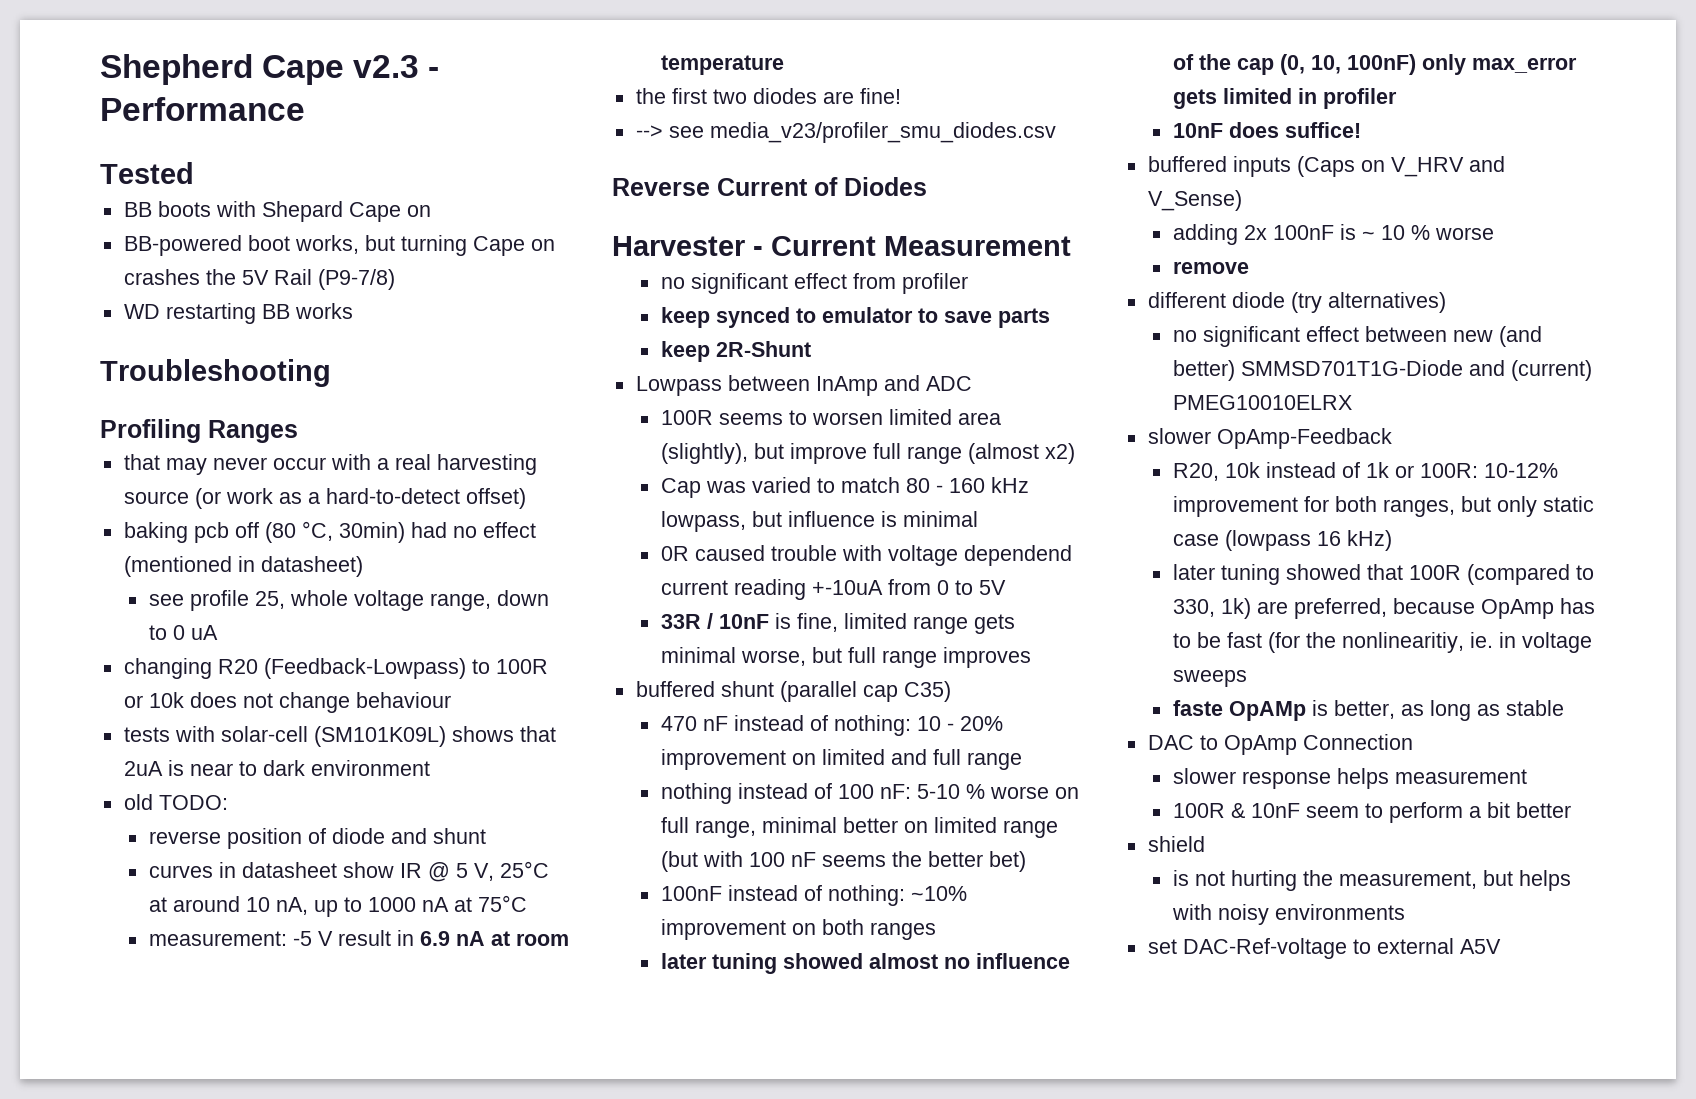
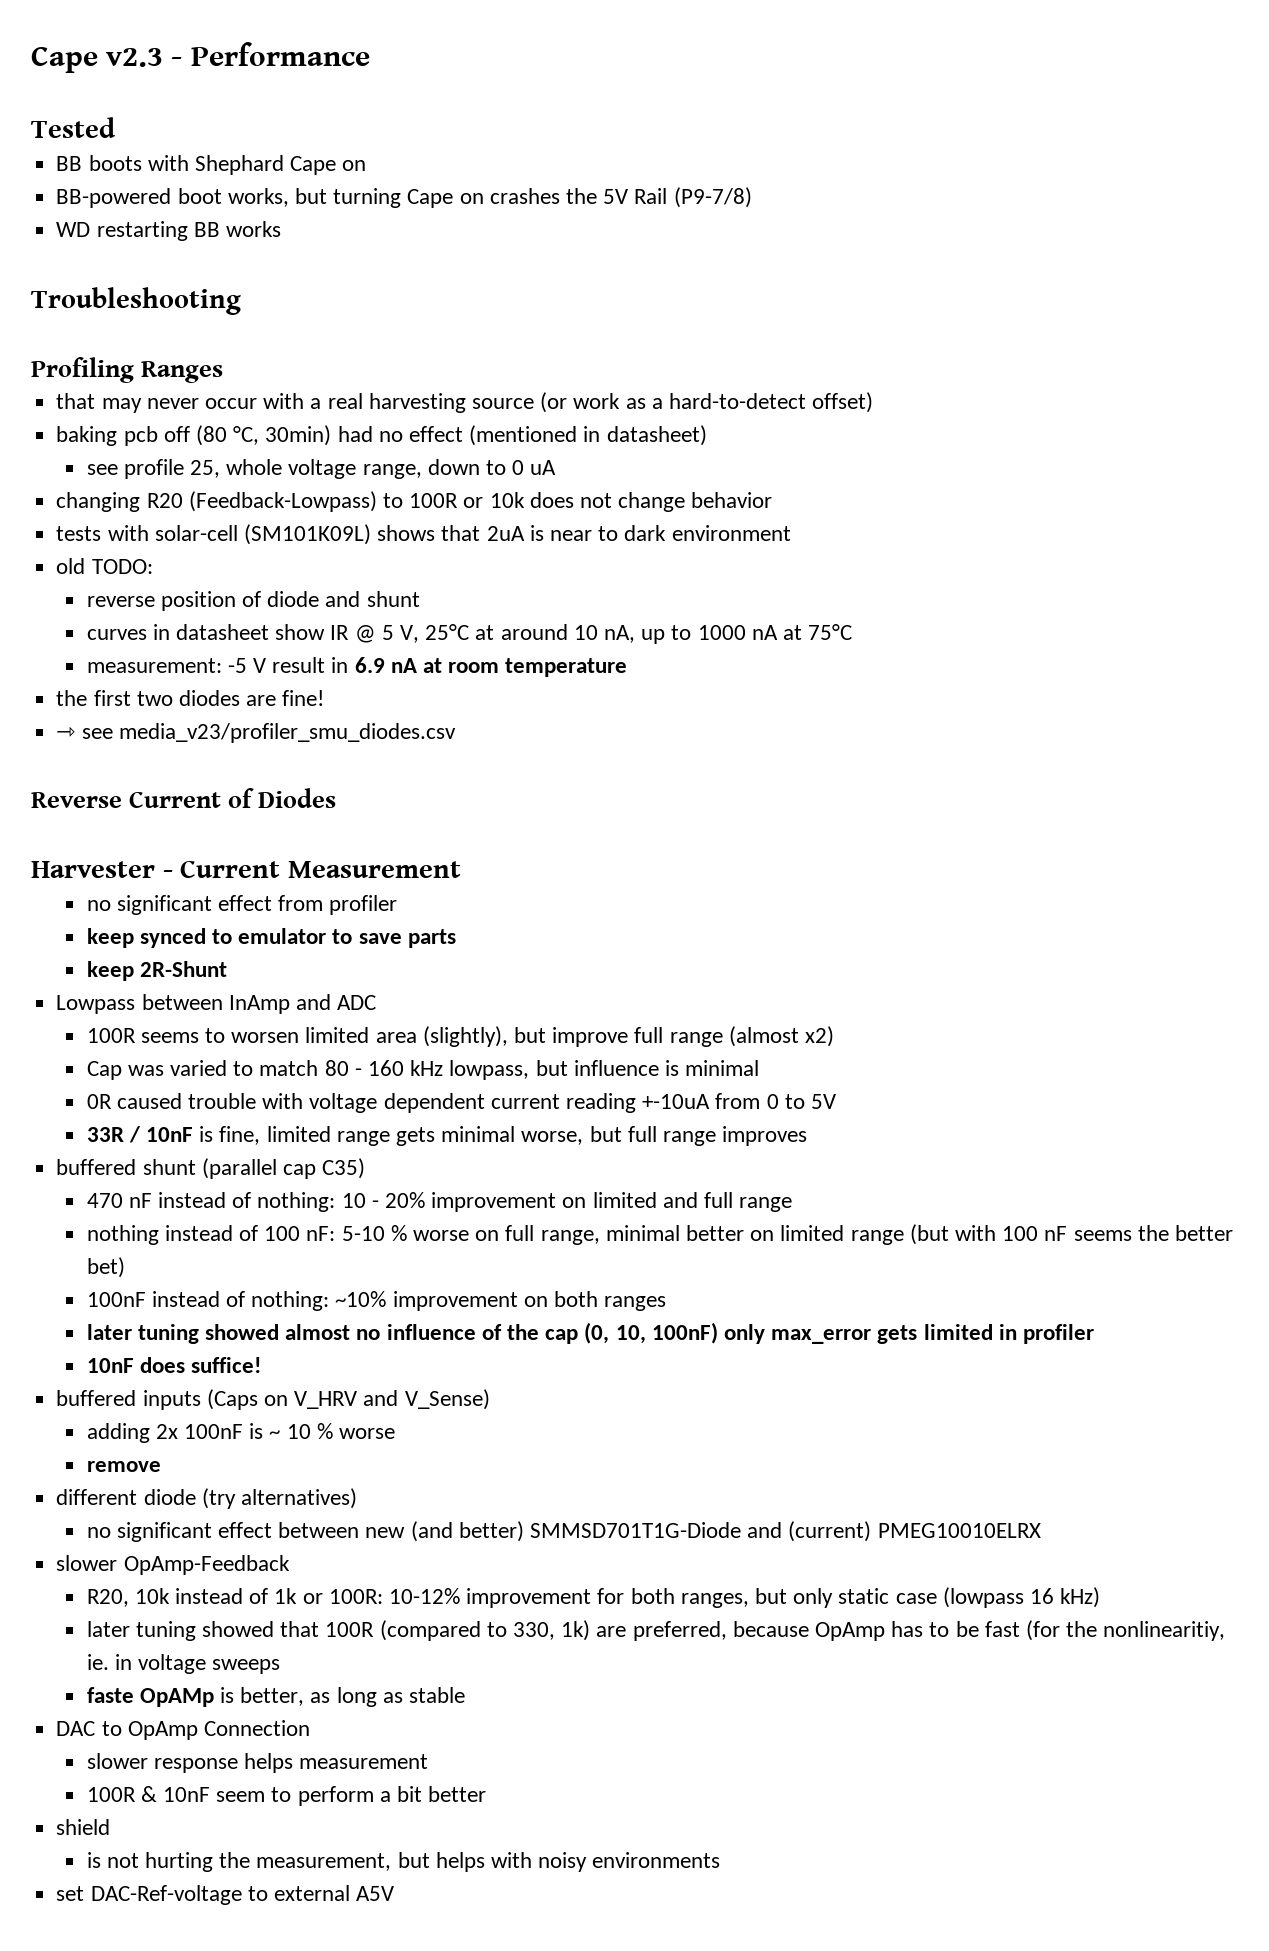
- Shepherd Cape v2.3 - Performance
+ Cape v2.3 - Performance
- BB boots with Shepard Cape on
+ BB boots with Shephard Cape on
- changing R20 (Feedback-Lowpass) to 100R or 10k does not change behaviour
+ changing R20 (Feedback-Lowpass) to 100R or 10k does not change behavior
- --> see media_v23/profiler_smu_diodes.csv
+ ⇾ see media_v23/profiler_smu_diodes.csv
- 0R caused trouble with voltage dependend current reading +-10uA from 0 to 5V
+ 0R caused trouble with voltage dependent current reading +-10uA from 0 to 5V

